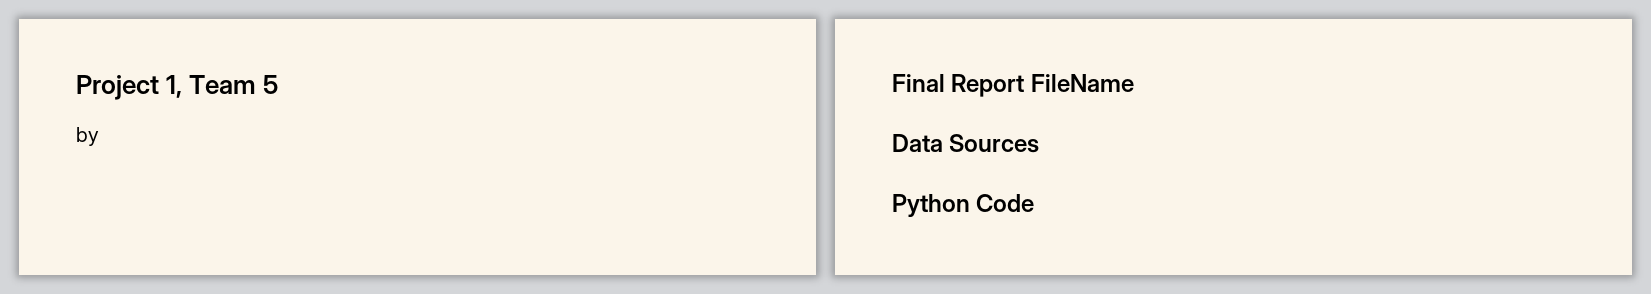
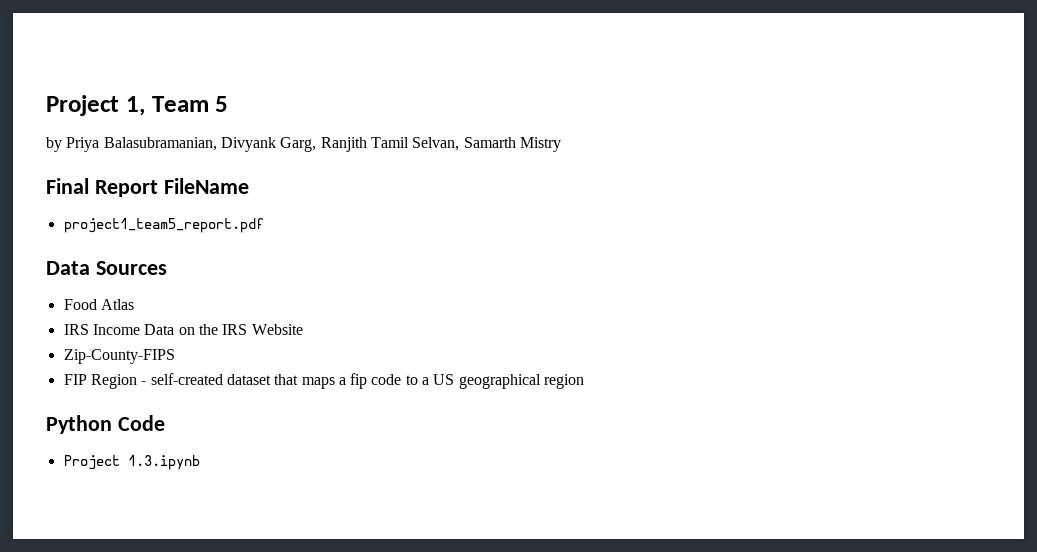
- by
+ by Priya Balasubramanian, Divyank Garg, Ranjith Tamil Selvan, Samarth Mistry
+ project1_team5_report.pdf
+ Food Atlas
+ IRS Income Data on the IRS Website
+ Zip-County-FIPS
+ FIP Region - self-created dataset that maps a fip code to a US geographical region
+ Project 1.3.ipynb

